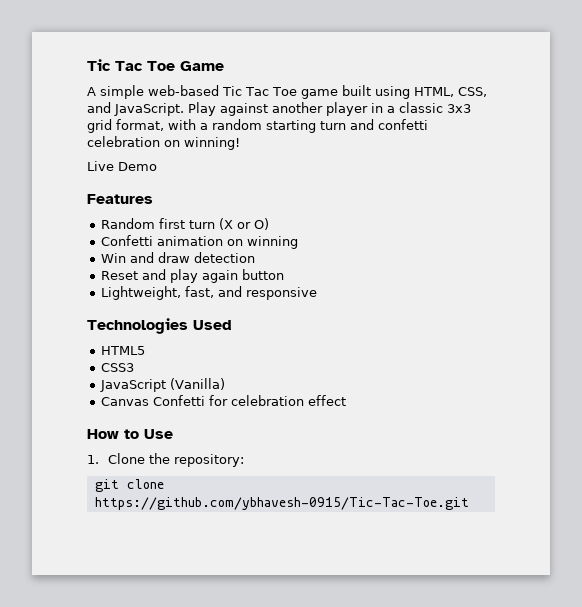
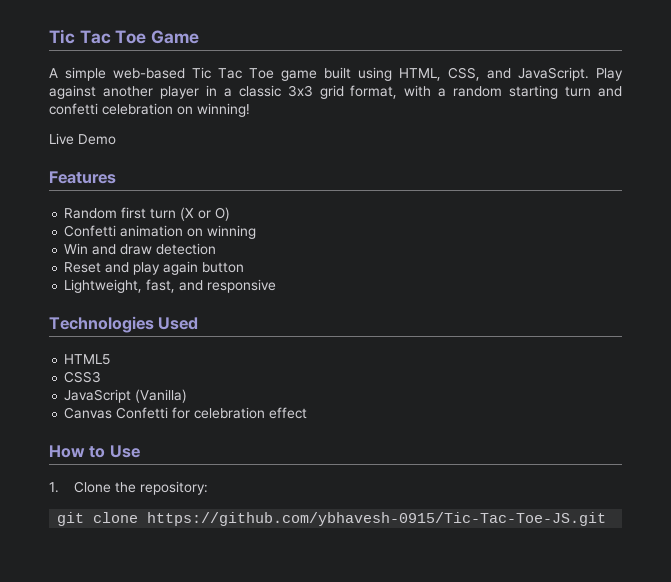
- git clone https://github.com/ybhavesh-0915/Tic-Tac-Toe.git
+ git clone https://github.com/ybhavesh-0915/Tic-Tac-Toe-JS.git

